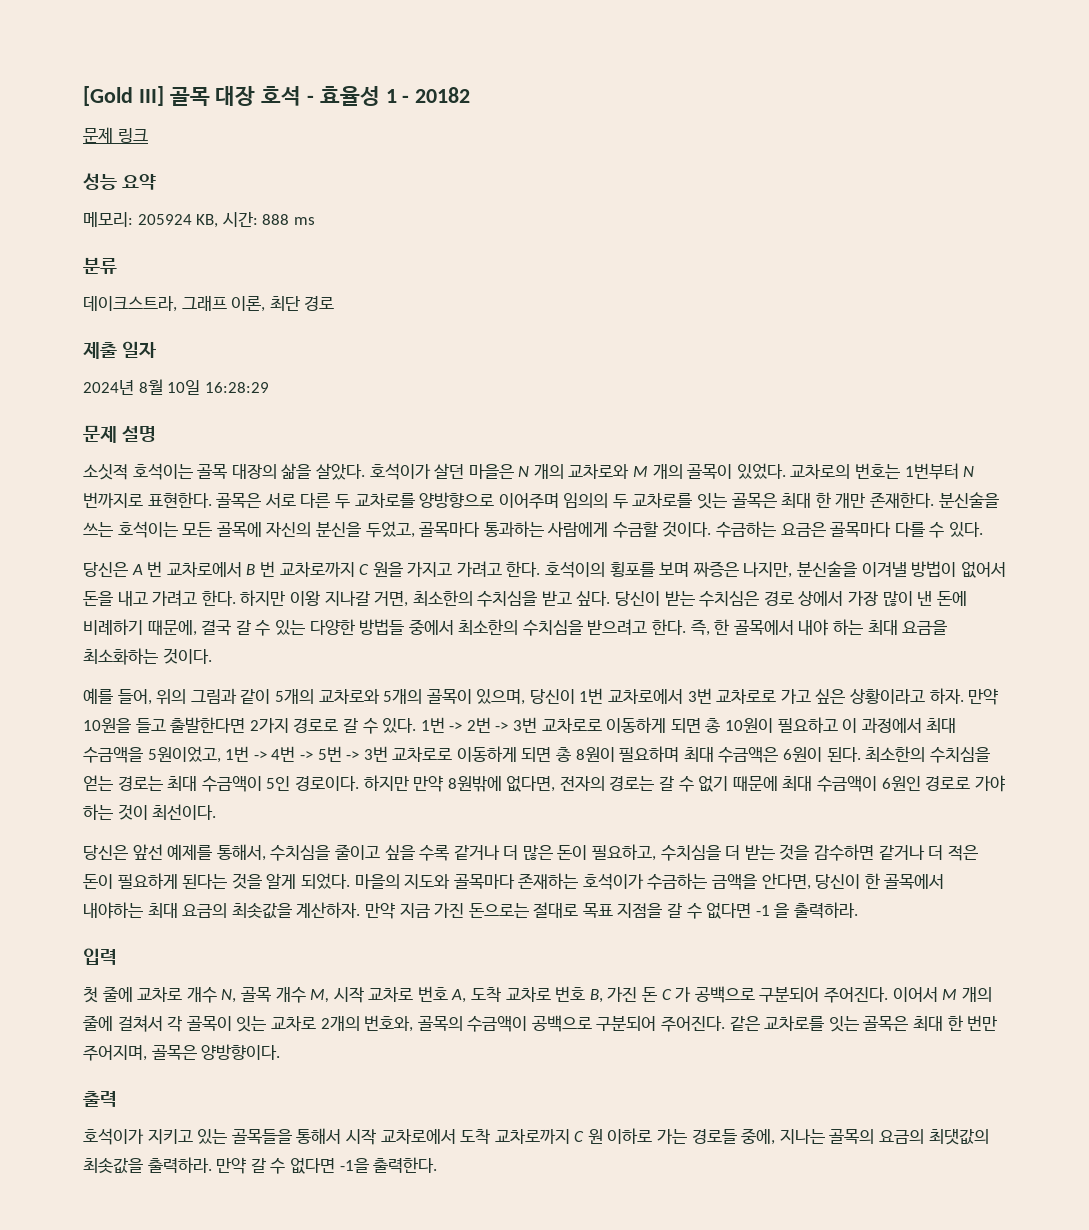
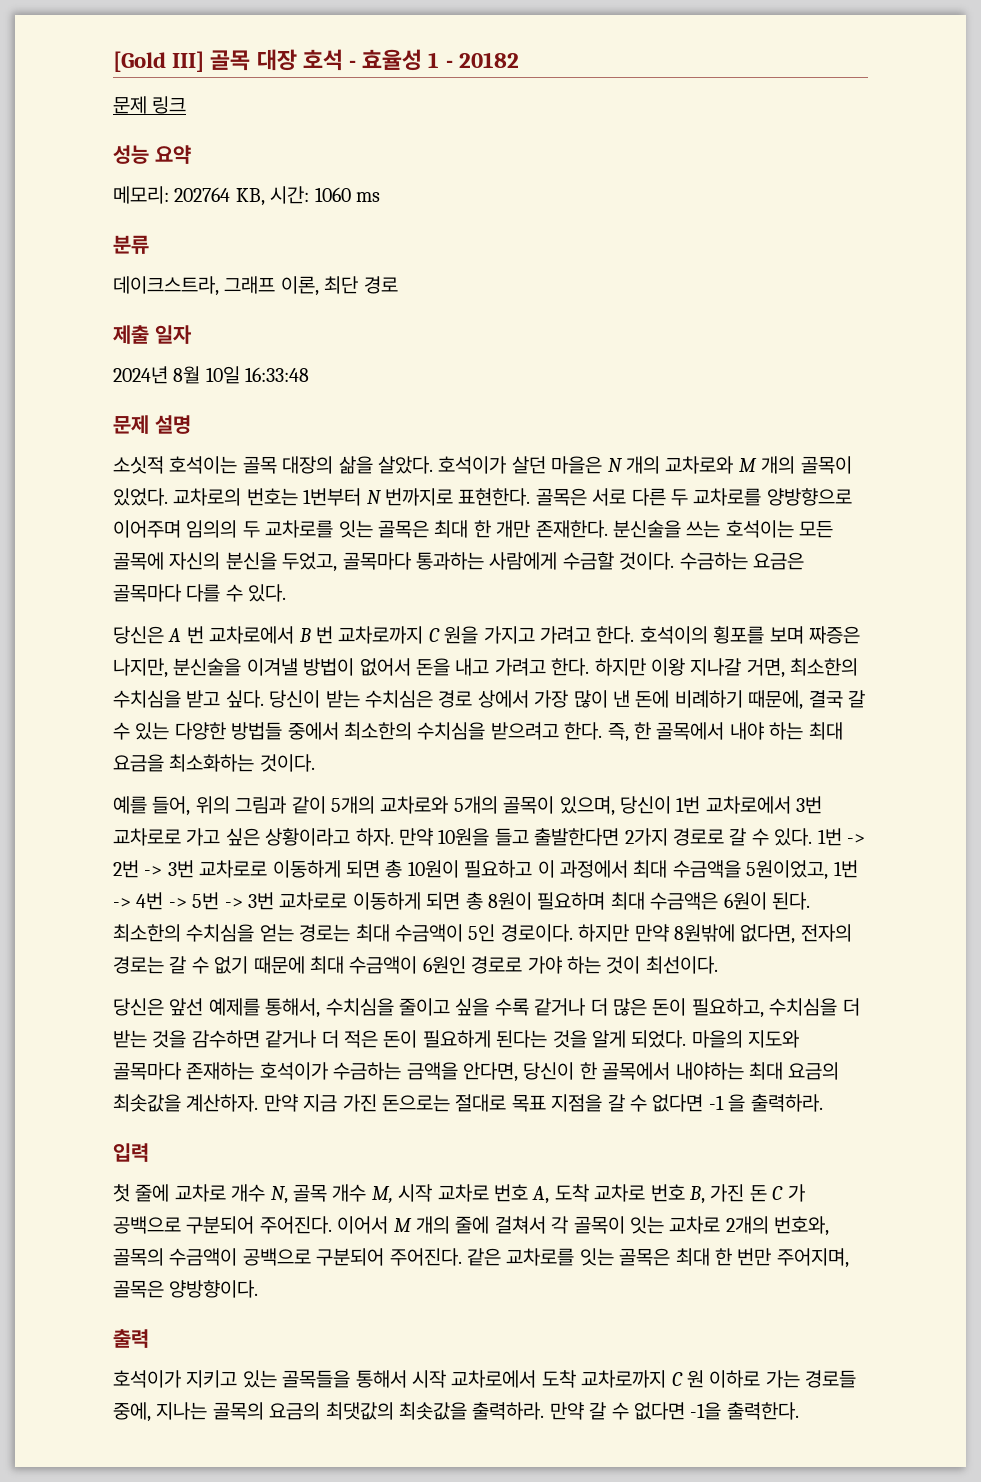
- 메모리: 205924 KB, 시간: 888 ms
+ 메모리: 202764 KB, 시간: 1060 ms
- 2024년 8월 10일 16:28:29
+ 2024년 8월 10일 16:33:48

